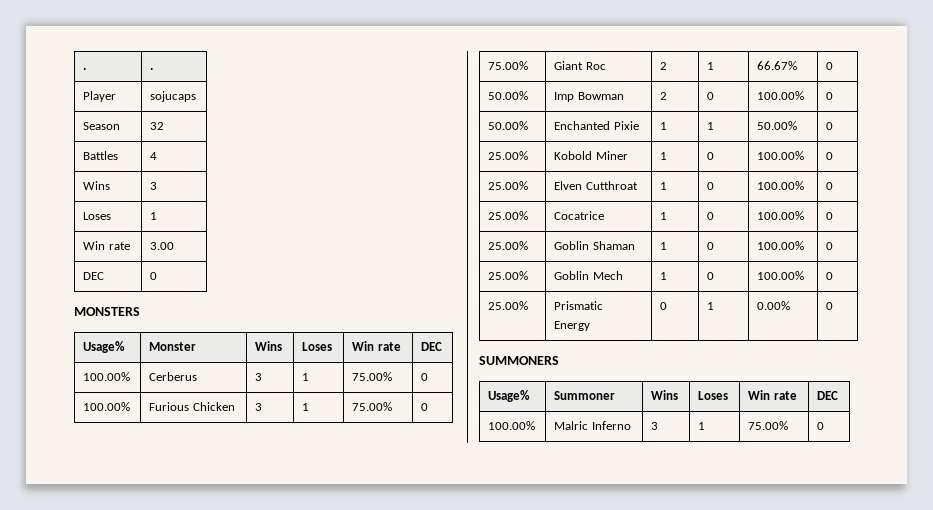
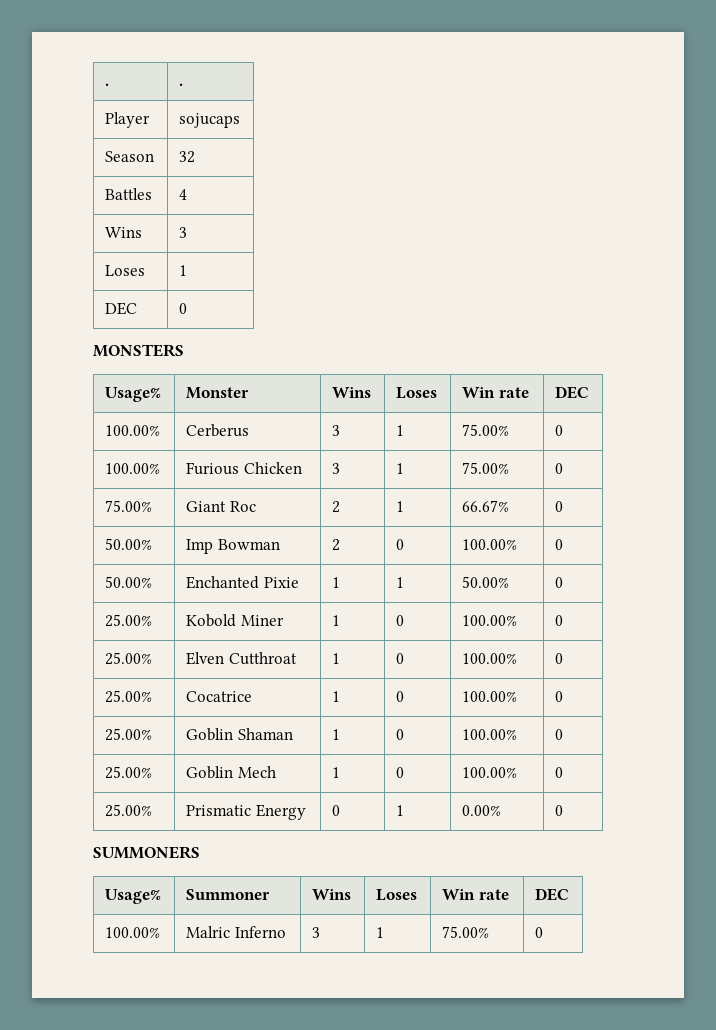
- Win rate | 3.00

